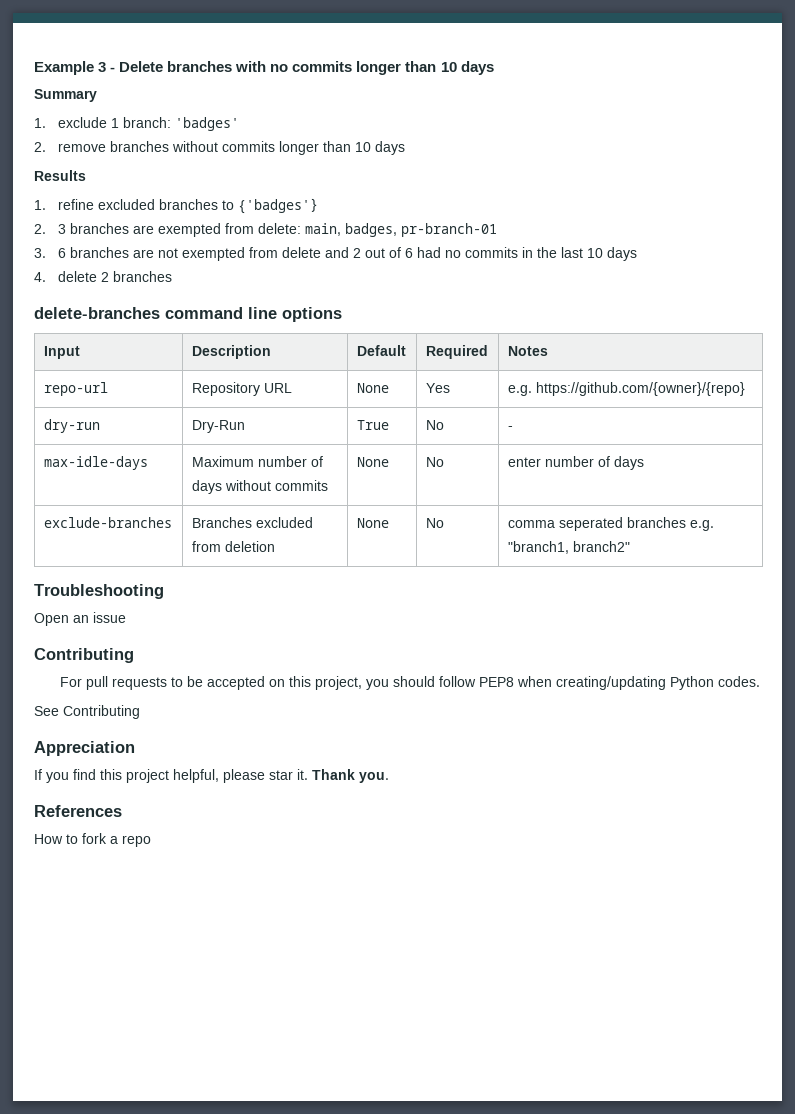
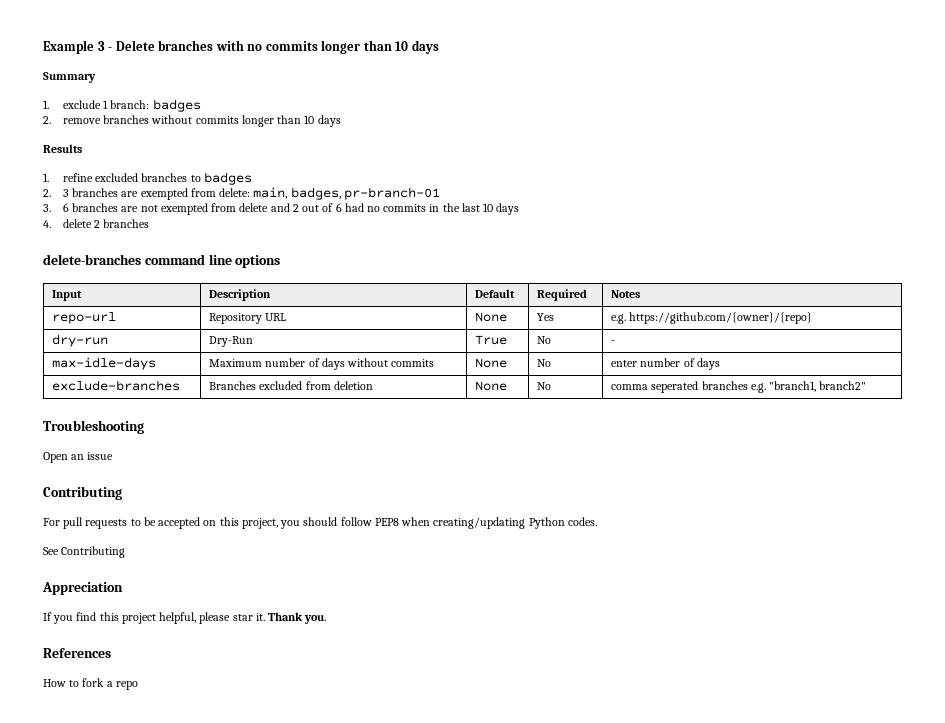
- 1. exclude 1 branch: 'badges'
+ 1. exclude 1 branch: badges
- 1. refine excluded branches to {'badges'}
+ 1. refine excluded branches to badges

